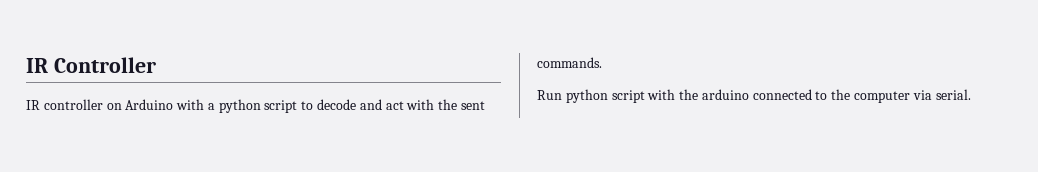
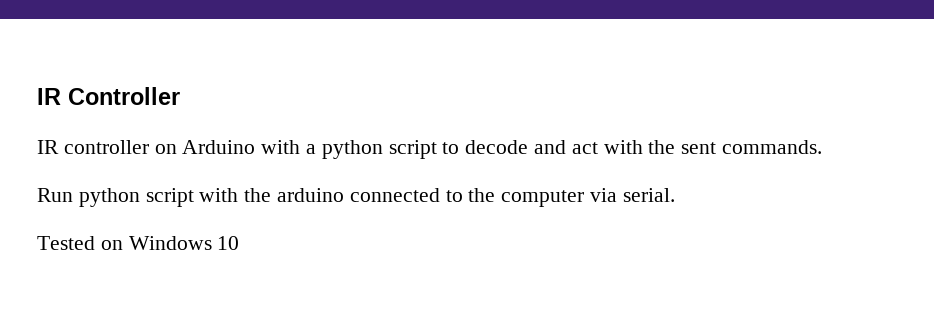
+ Tested on Windows 10

